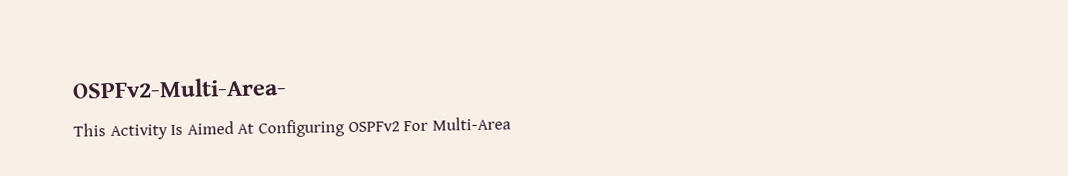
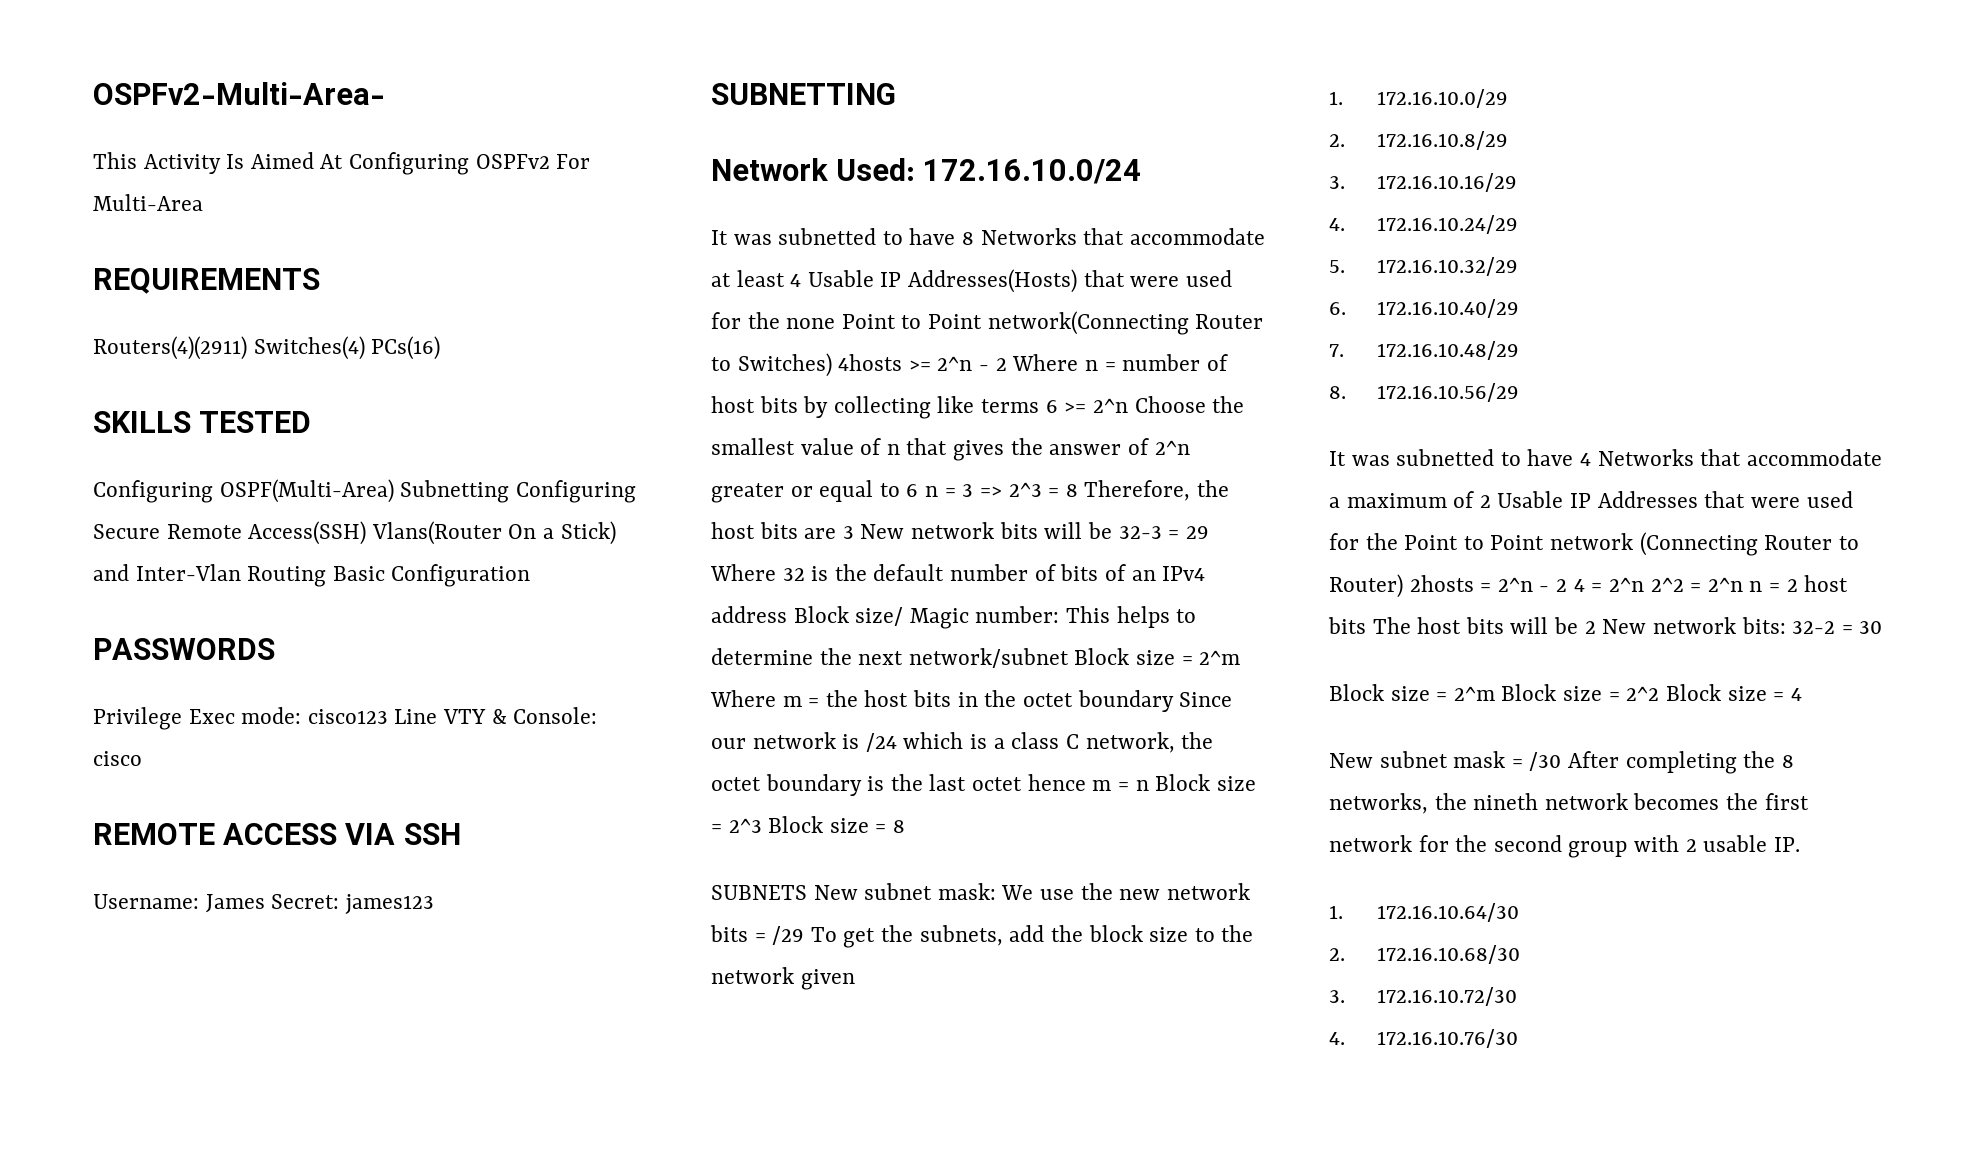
+ REQUIREMENTS
+ Routers(4)(2911) Switches(4) PCs(16)
+ SKILLS TESTED
+ Configuring OSPF(Multi-Area) Subnetting Configuring Secure Remote Access(SSH) Vlans(Router On a Stick) and Inter-Vlan Routing Basic Configuration
+ PASSWORDS
+ Privilege Exec mode: cisco123 Line VTY & Console: cisco
+ REMOTE ACCESS VIA SSH
+ Username: James Secret: james123
+ SUBNETTING
+ Network Used: 172.16.10.0/24
+ It was subnetted to have 8 Networks that accommodate at least 4 Usable IP Addresses(Hosts) that were used for the none Point to Point network(Connecting Router to Switches) 4hosts >= 2^n - 2 Where n = number of host bits by collecting like terms 6 >= 2^n Choose the smallest value of n that gives the answer of 2^n greater or equal to 6 n = 3 => 2^3 = 8 Therefore, the host bits are 3 New network bits will be 32-3 = 29 Where 32 is the default number of bits of an IPv4 address Block size/ Magic number: This helps to determine the next network/subnet Block size = 2^m Where m = the host bits in the octet boundary Since our network is /24 which is a class C network, the octet boundary is the last octet hence m = n Block size = 2^3 Block size = 8
+ SUBNETS New subnet mask: We use the new network bits = /29 To get the subnets, add the block size to the network given
+ 1. 172.16.10.0/29
+ 2. 172.16.10.8/29
+ 3. 172.16.10.16/29
+ 4. 172.16.10.24/29
+ 5. 172.16.10.32/29
+ 6. 172.16.10.40/29
+ 7. 172.16.10.48/29
+ 8. 172.16.10.56/29
+ It was subnetted to have 4 Networks that accommodate a maximum of 2 Usable IP Addresses that were used for the Point to Point network (Connecting Router to Router) 2hosts = 2^n - 2 4 = 2^n 2^2 = 2^n n = 2 host bits The host bits will be 2 New network bits: 32-2 = 30
+ Block size = 2^m Block size = 2^2 Block size = 4
+ New subnet mask = /30 After completing the 8 networks, the nineth network becomes the first network for the second group with 2 usable IP.
+ 1. 172.16.10.64/30
+ 2. 172.16.10.68/30
+ 3. 172.16.10.72/30
+ 4. 172.16.10.76/30

